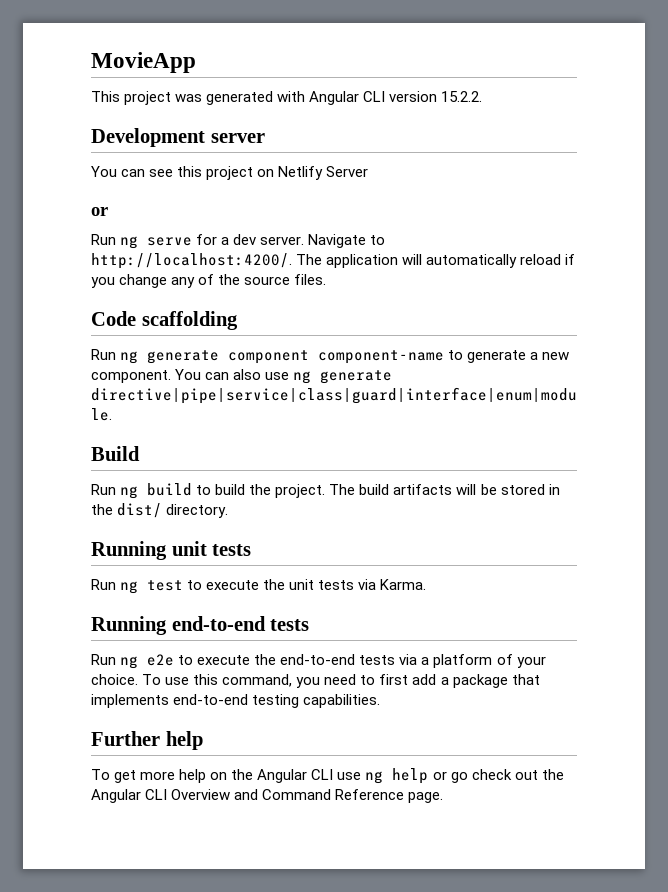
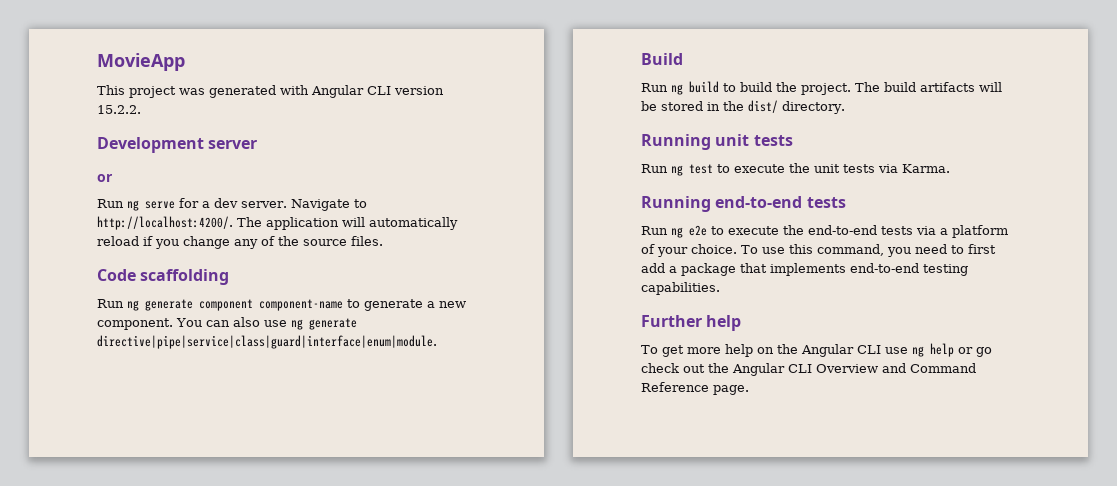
- You can see this project on Netlify Server

